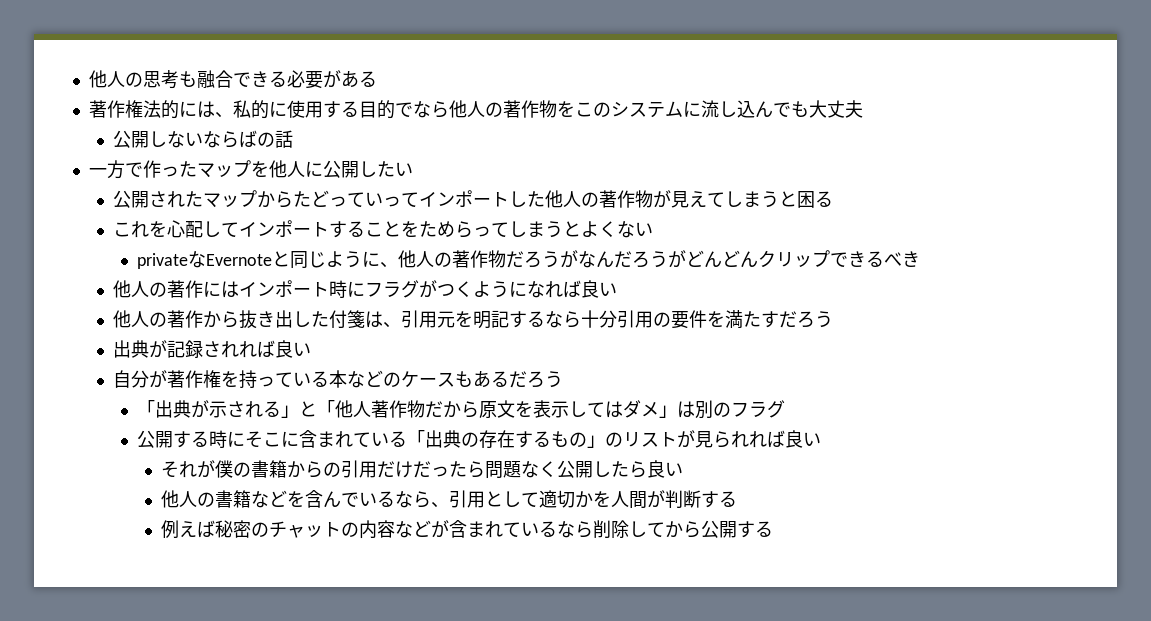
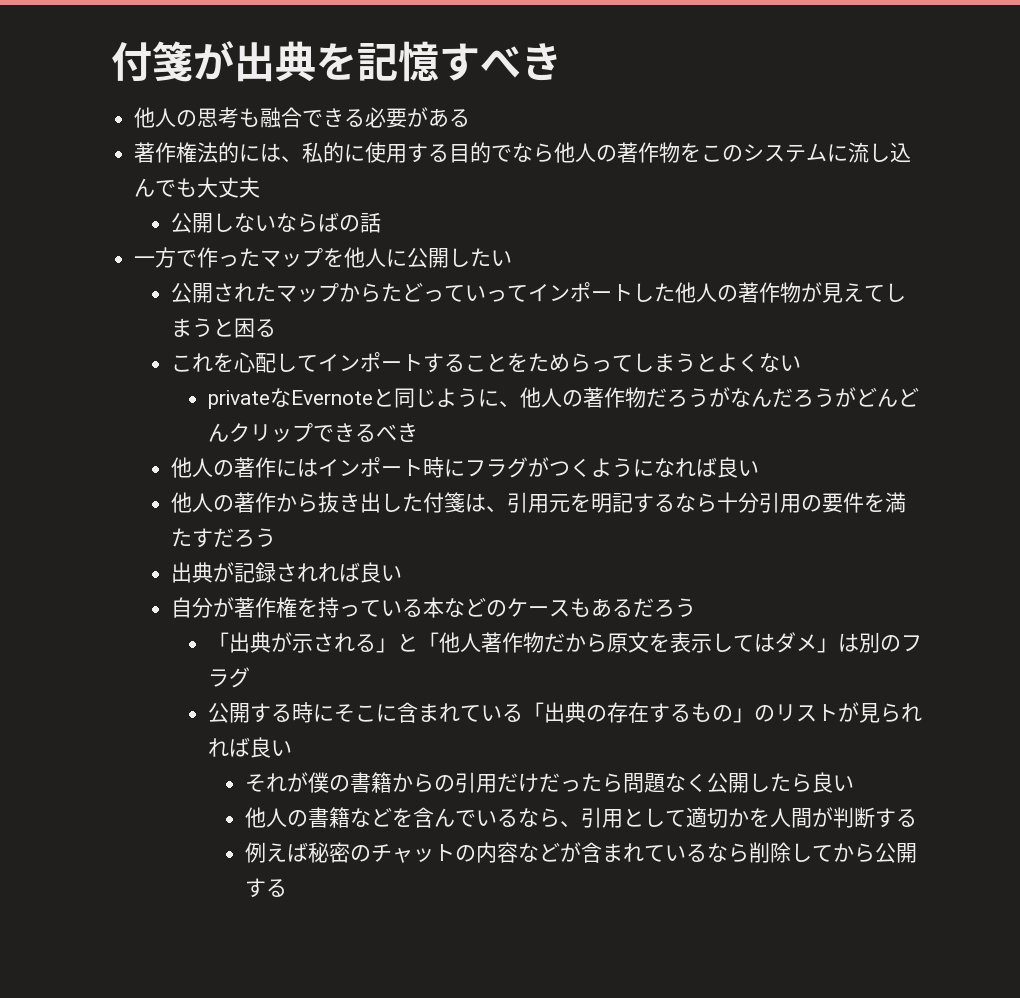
+ 付箋が出典を記憶すべき

